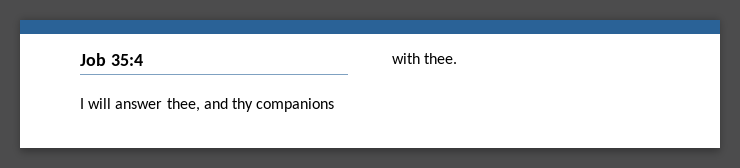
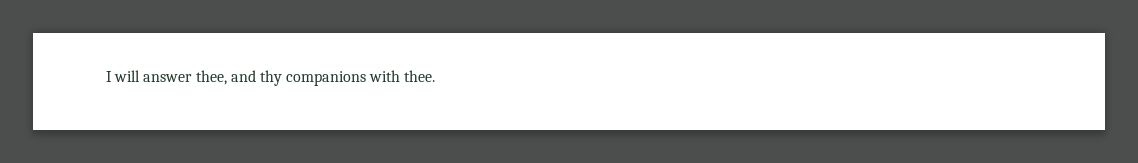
- Job 35:4

